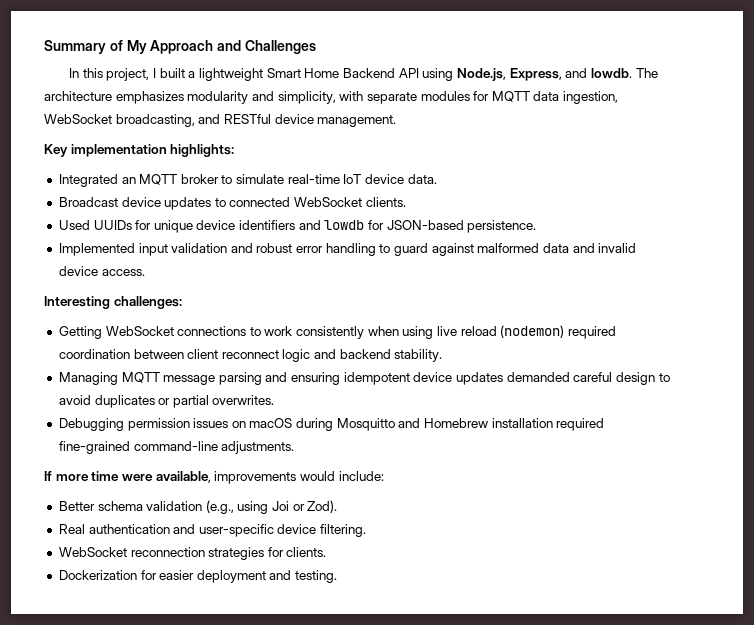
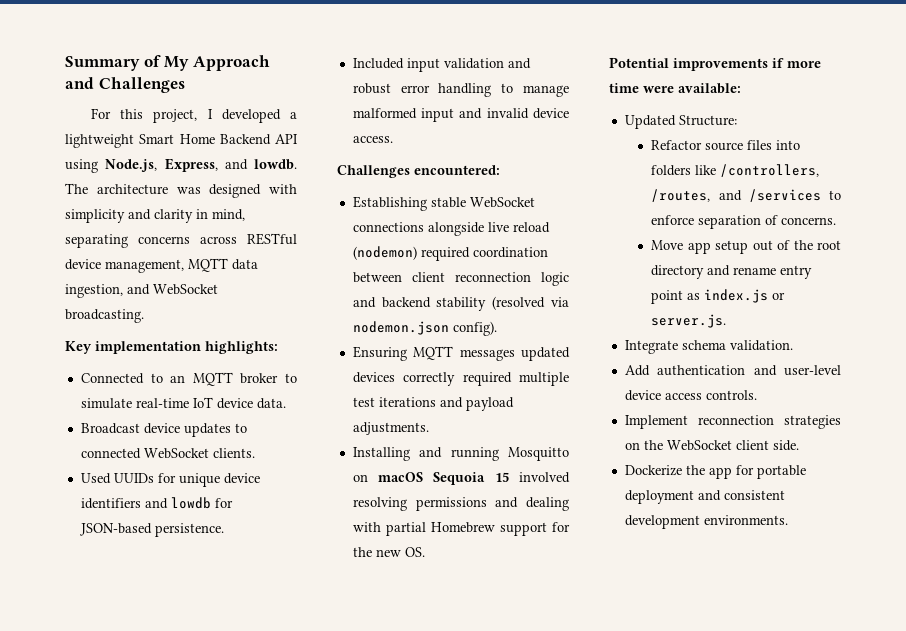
- In this project, I built a lightweight Smart Home Backend API using Node.js, Express, and lowdb.
+ For this project, I developed a lightweight Smart Home Backend API using Node.js, Express, and lowdb.
- The architecture emphasizes modularity and simplicity, with separate modules for MQTT data ingestion, WebSocket broadcasting, and RESTful device management.
+ The architecture was designed with simplicity and clarity in mind, separating concerns across RESTful device management, MQTT data ingestion, and WebSocket broadcasting.
- Integrated an MQTT broker to simulate real-time IoT device data.
+ Connected to an MQTT broker to simulate real-time IoT device data.
- Implemented input validation and robust error handling to guard against malformed data and invalid device access.
+ Included input validation and robust error handling to manage malformed input and invalid device access.
- Interesting challenges:
- Getting WebSocket connections to work consistently when using live reload (nodemon) required coordination between client reconnect logic and backend stability.
- Managing MQTT message parsing and ensuring idempotent device updates demanded careful design to avoid duplicates or partial overwrites.
- Debugging permission issues on macOS during Mosquitto and Homebrew installation required fine-grained command-line adjustments.
- If more time were available, improvements would include:
- Better schema validation (e.g., using Joi or Zod).
- Real authentication and user-specific device filtering.
- WebSocket reconnection strategies for clients.
- Dockerization for easier deployment and testing.
+ Challenges encountered:
+ Establishing stable WebSocket connections alongside live reload (nodemon) required coordination between client reconnection logic and backend stability (resolved via nodemon.json config).
+ Ensuring MQTT messages updated devices correctly required multiple test iterations and payload adjustments.
+ Installing and running Mosquitto on macOS Sequoia 15 involved resolving permissions and dealing with partial Homebrew support for the new OS.
+ Potential improvements if more time were available:
+ Updated Structure:
+ Refactor source files into folders like /controllers, /routes, and /services to enforce separation of concerns.
+ Move app setup out of the root directory and rename entry point as index.js or server.js.
+ Integrate schema validation.
+ Add authentication and user-level device access controls.
+ Implement reconnection strategies on the WebSocket client side.
+ Dockerize the app for portable deployment and consistent development environments.

